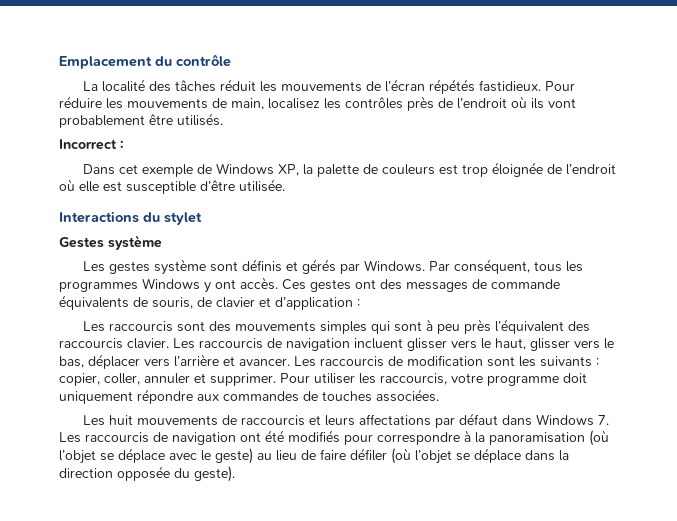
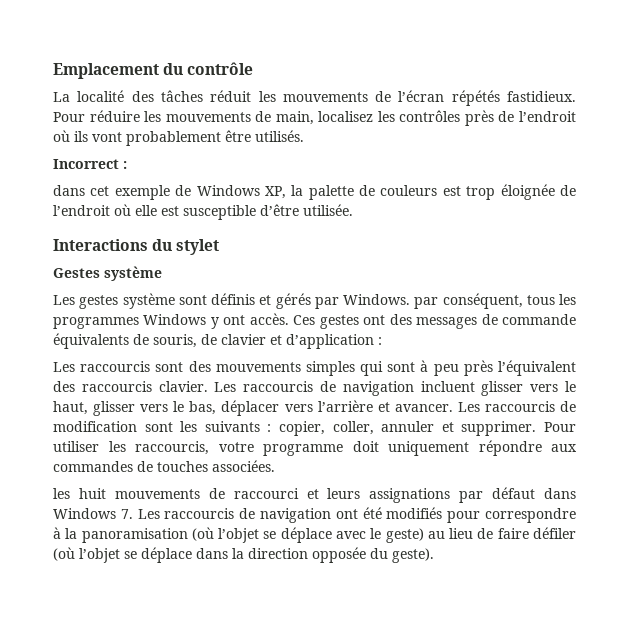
- Dans cet exemple de Windows XP, la palette de couleurs est trop éloignée de l’endroit où elle est susceptible d’être utilisée.
+ dans cet exemple de Windows XP, la palette de couleurs est trop éloignée de l’endroit où elle est susceptible d’être utilisée.
- Les gestes système sont définis et gérés par Windows. Par conséquent, tous les programmes Windows y ont accès.
+ Les gestes système sont définis et gérés par Windows. par conséquent, tous les programmes Windows y ont accès.
- Les huit mouvements de raccourcis et leurs affectations par défaut dans Windows 7. Les raccourcis de navigation ont été modifiés pour correspondre à la panoramisation (où l’objet se déplace avec le geste) au lieu de faire défiler (où l’objet se déplace dans la direction opposée du geste).
+ les huit mouvements de raccourci et leurs assignations par défaut dans Windows 7. Les raccourcis de navigation ont été modifiés pour correspondre à la panoramisation (où l’objet se déplace avec le geste) au lieu de faire défiler (où l’objet se déplace dans la direction opposée du geste).

